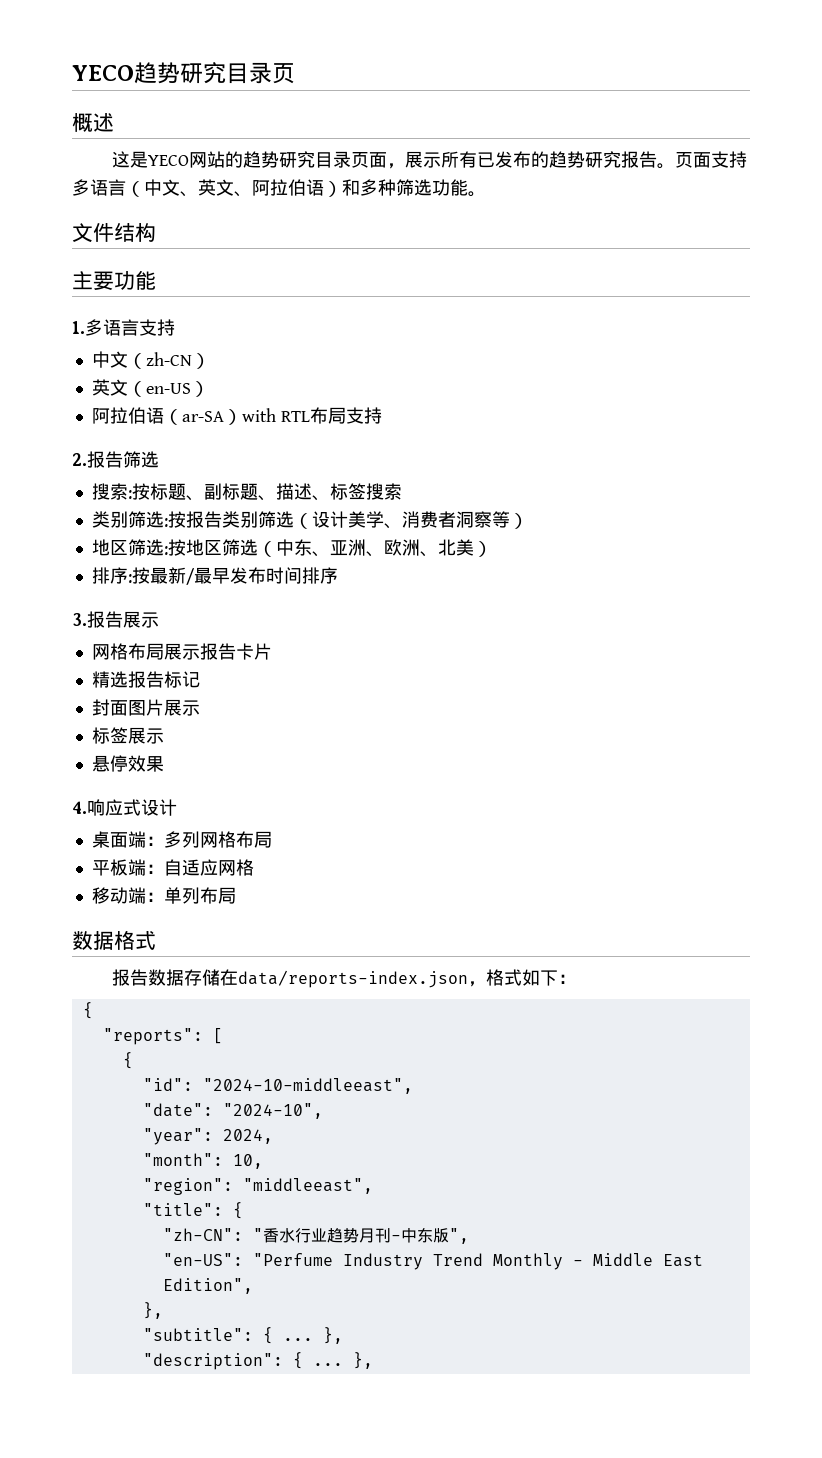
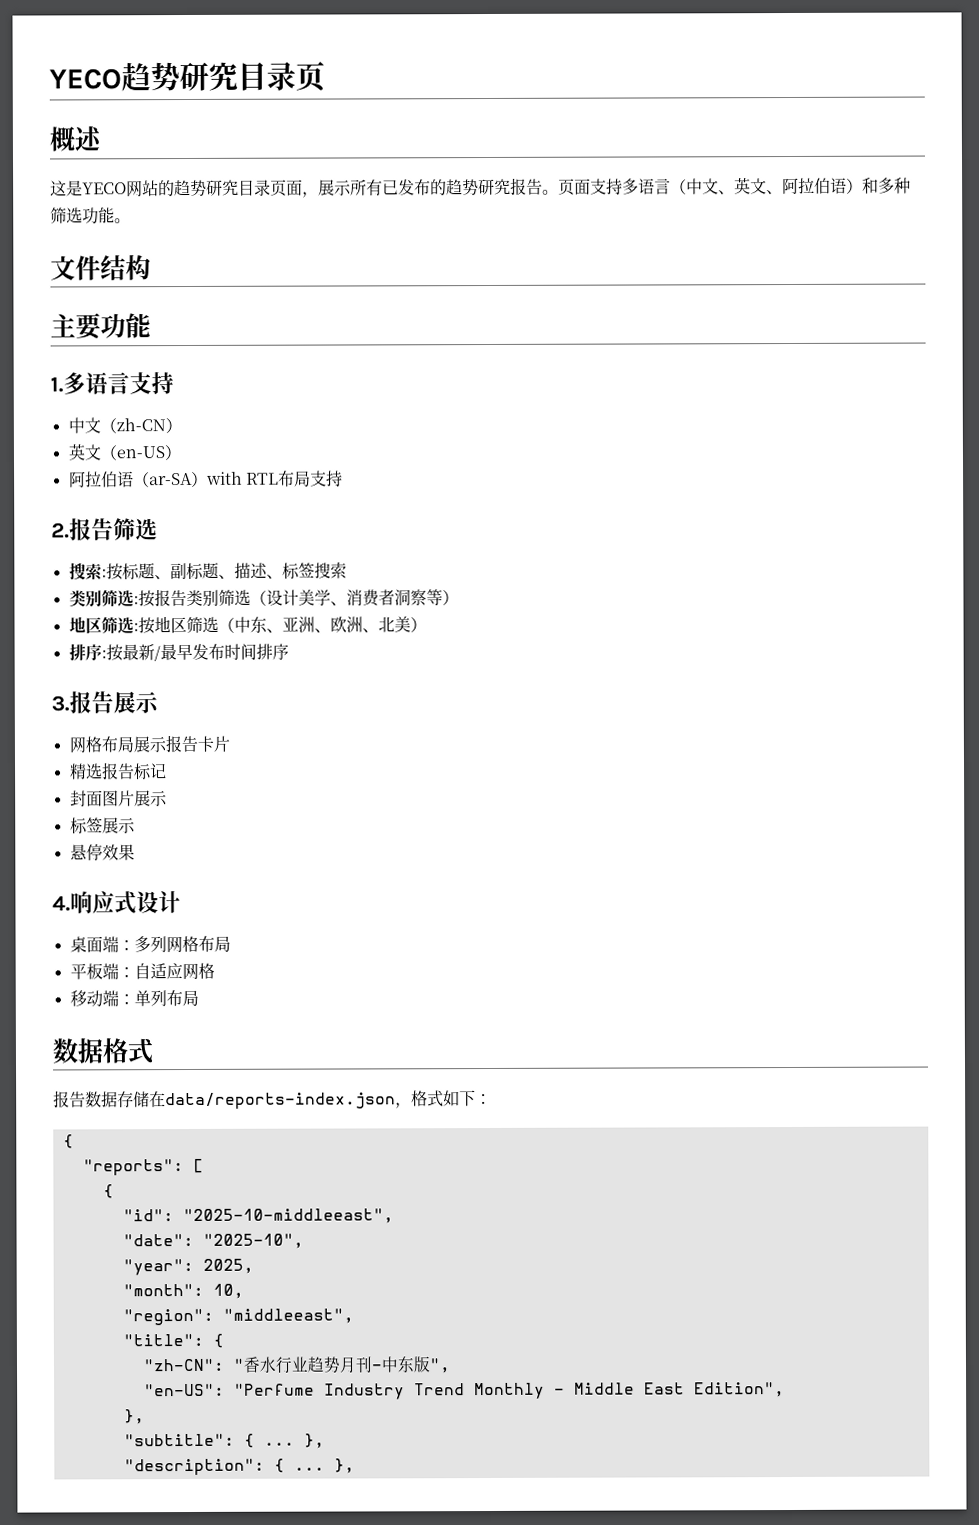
- "id": "2024-10-middleeast",
+ "id": "2025-10-middleeast",
- "date": "2024-10",
+ "date": "2025-10",
- "year": 2024,
+ "year": 2025,

